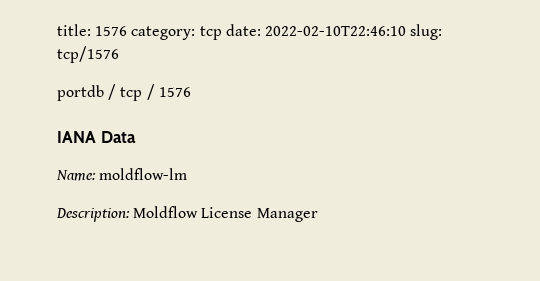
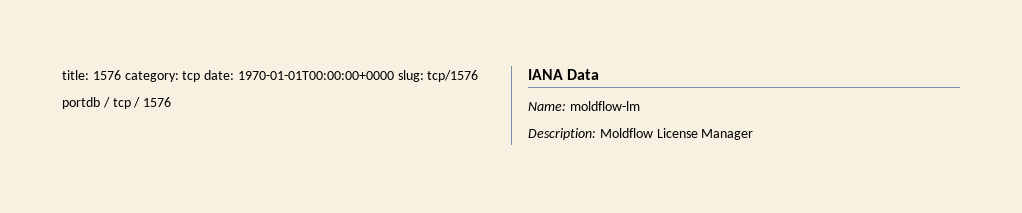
- title: 1576 category: tcp date: 2022-02-10T22:46:10 slug: tcp/1576
+ title: 1576 category: tcp date: 1970-01-01T00:00:00+0000 slug: tcp/1576

